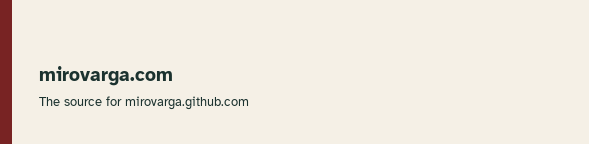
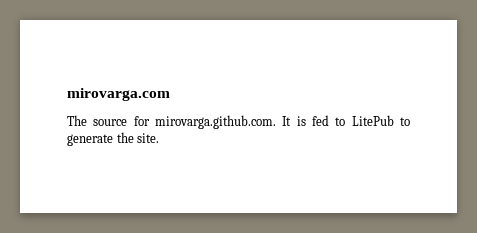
- The source for mirovarga.github.com
+ The source for mirovarga.github.com. It is fed to LitePub to generate the site.

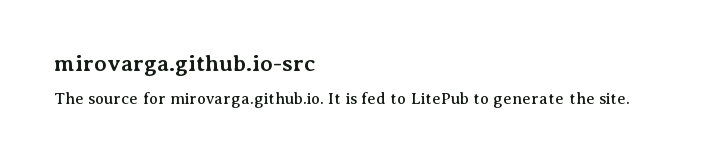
- mirovarga.com
+ mirovarga.github.io-src
- The source for mirovarga.github.com. It is fed to LitePub to generate the site.
+ The source for mirovarga.github.io. It is fed to LitePub to generate the site.

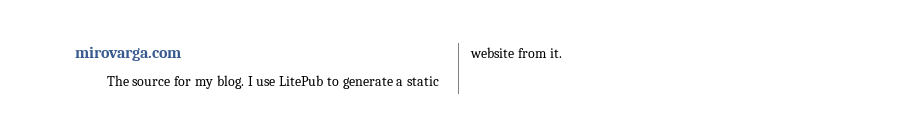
- mirovarga.github.io-src
+ mirovarga.com
- The source for mirovarga.github.io. It is fed to LitePub to generate the site.
+ The source for my blog. I use LitePub to generate a static website from it.

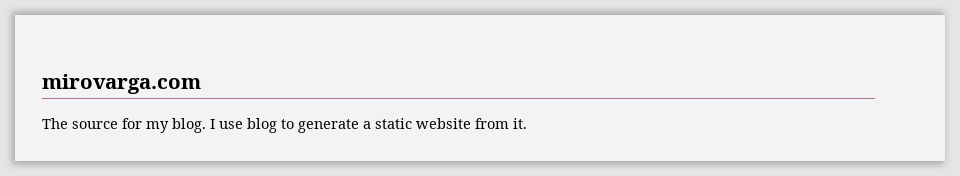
- I use LitePub to generate a static website from it.
+ I use blog to generate a static website from it.

